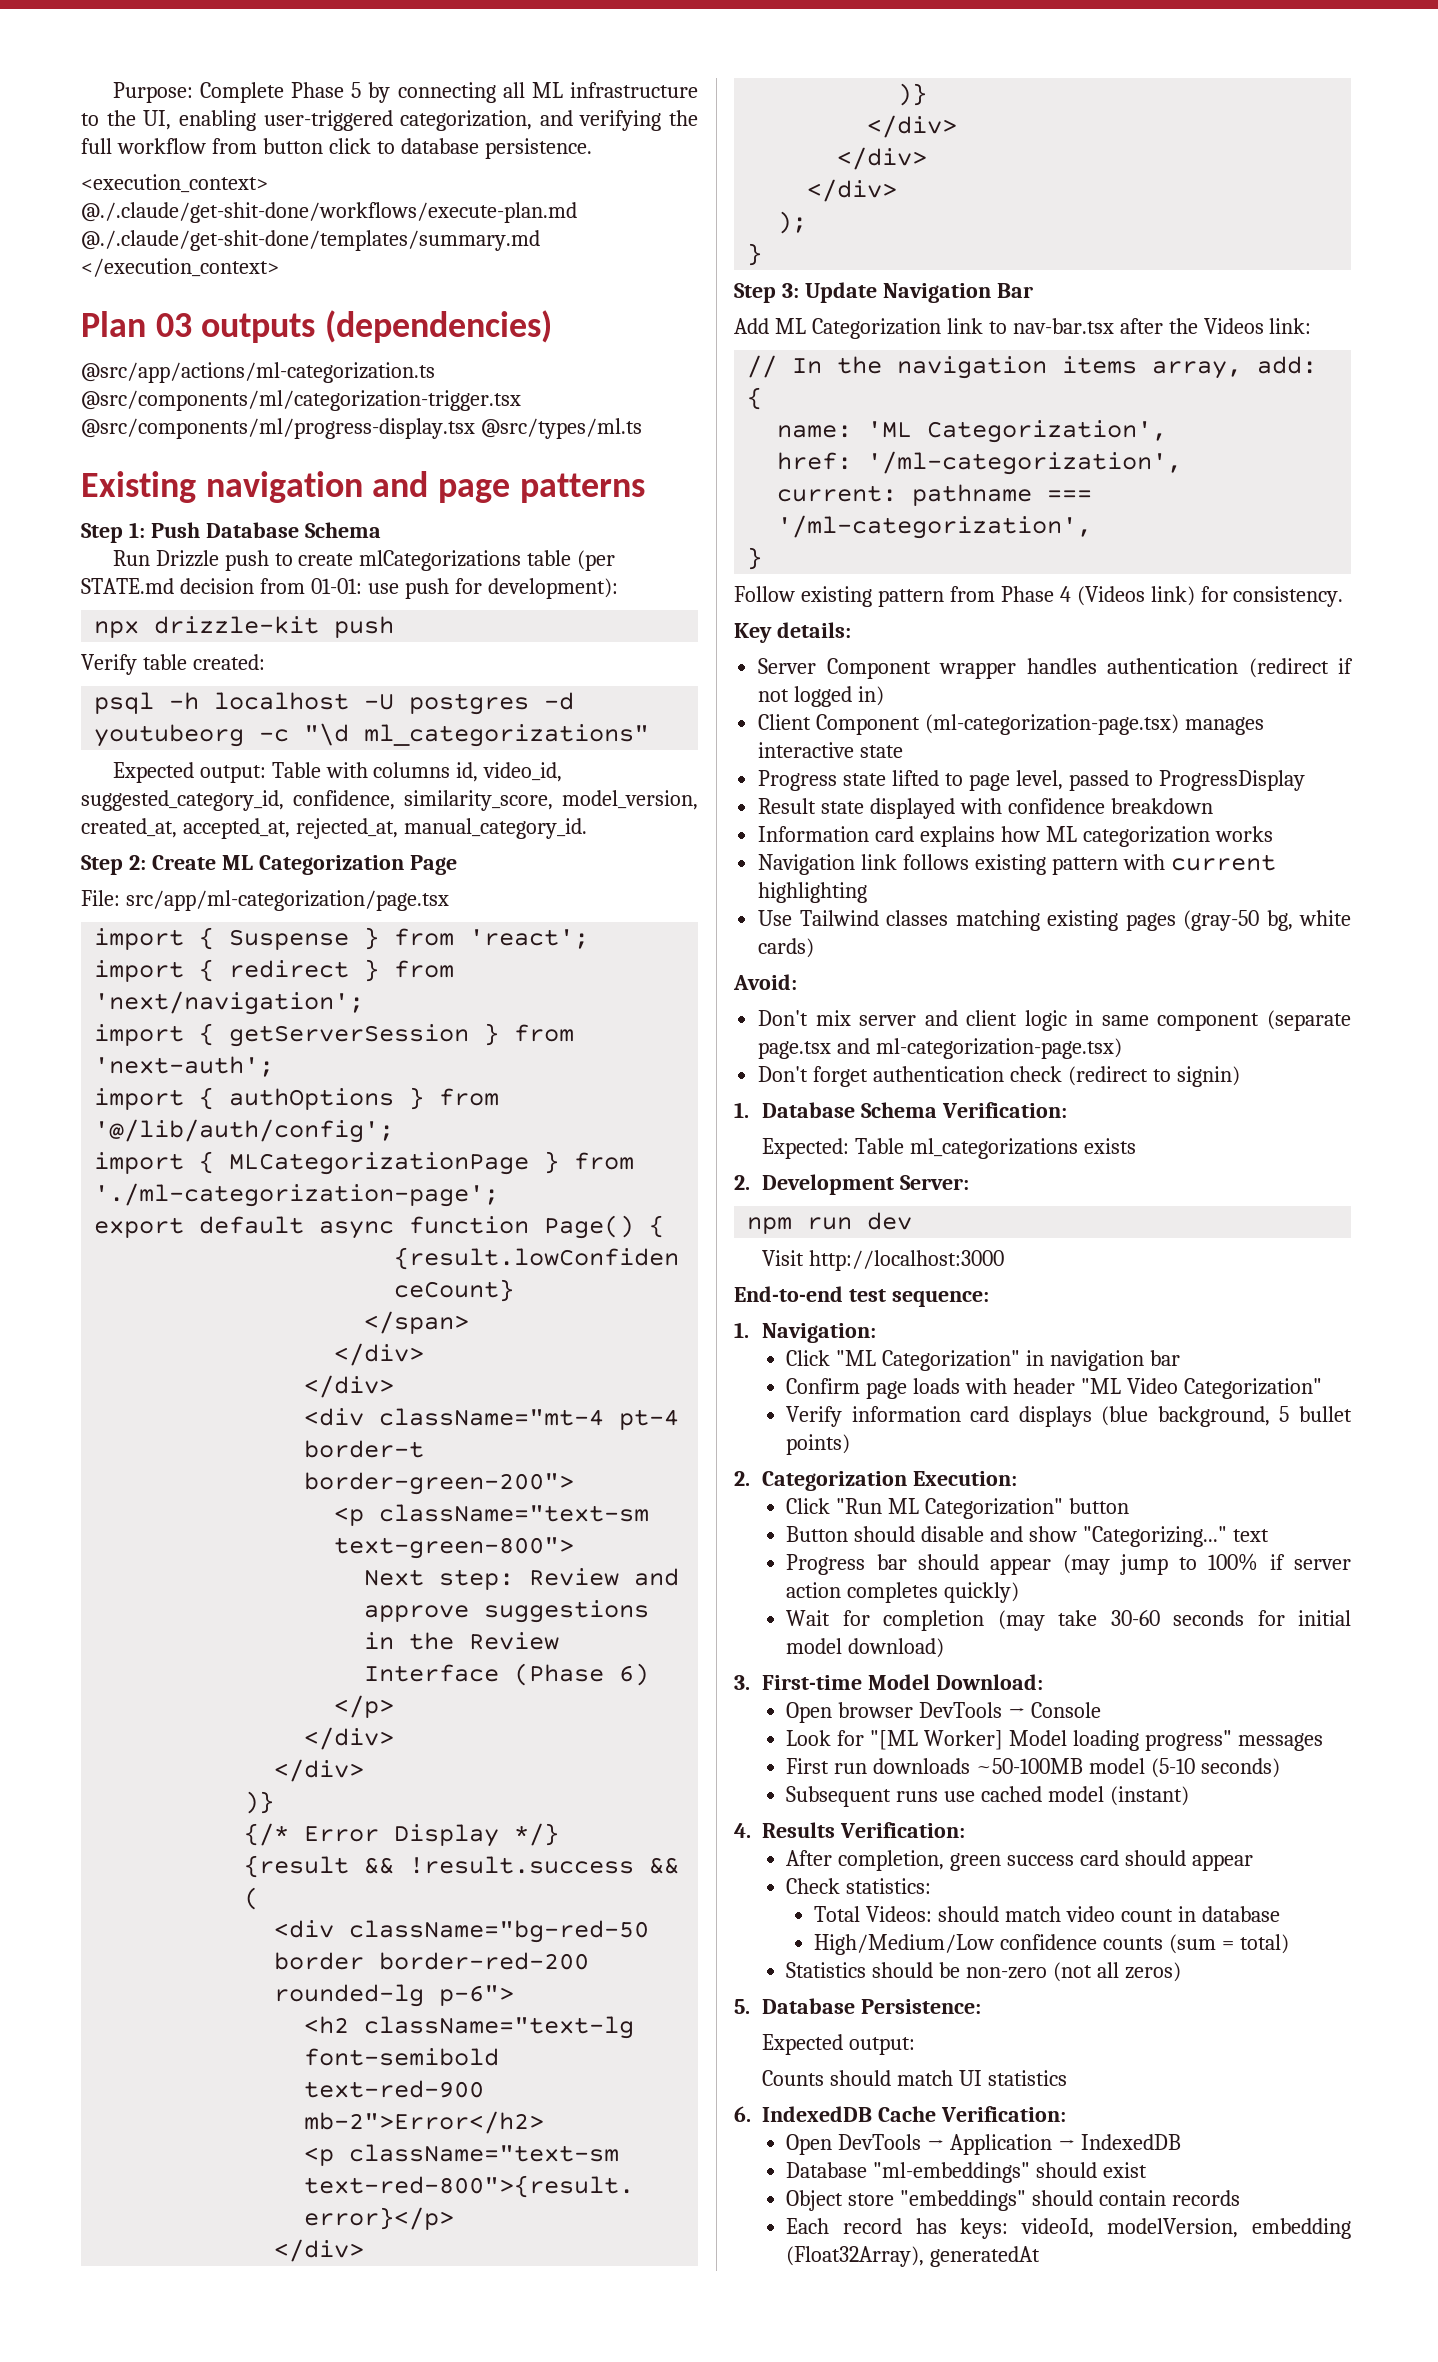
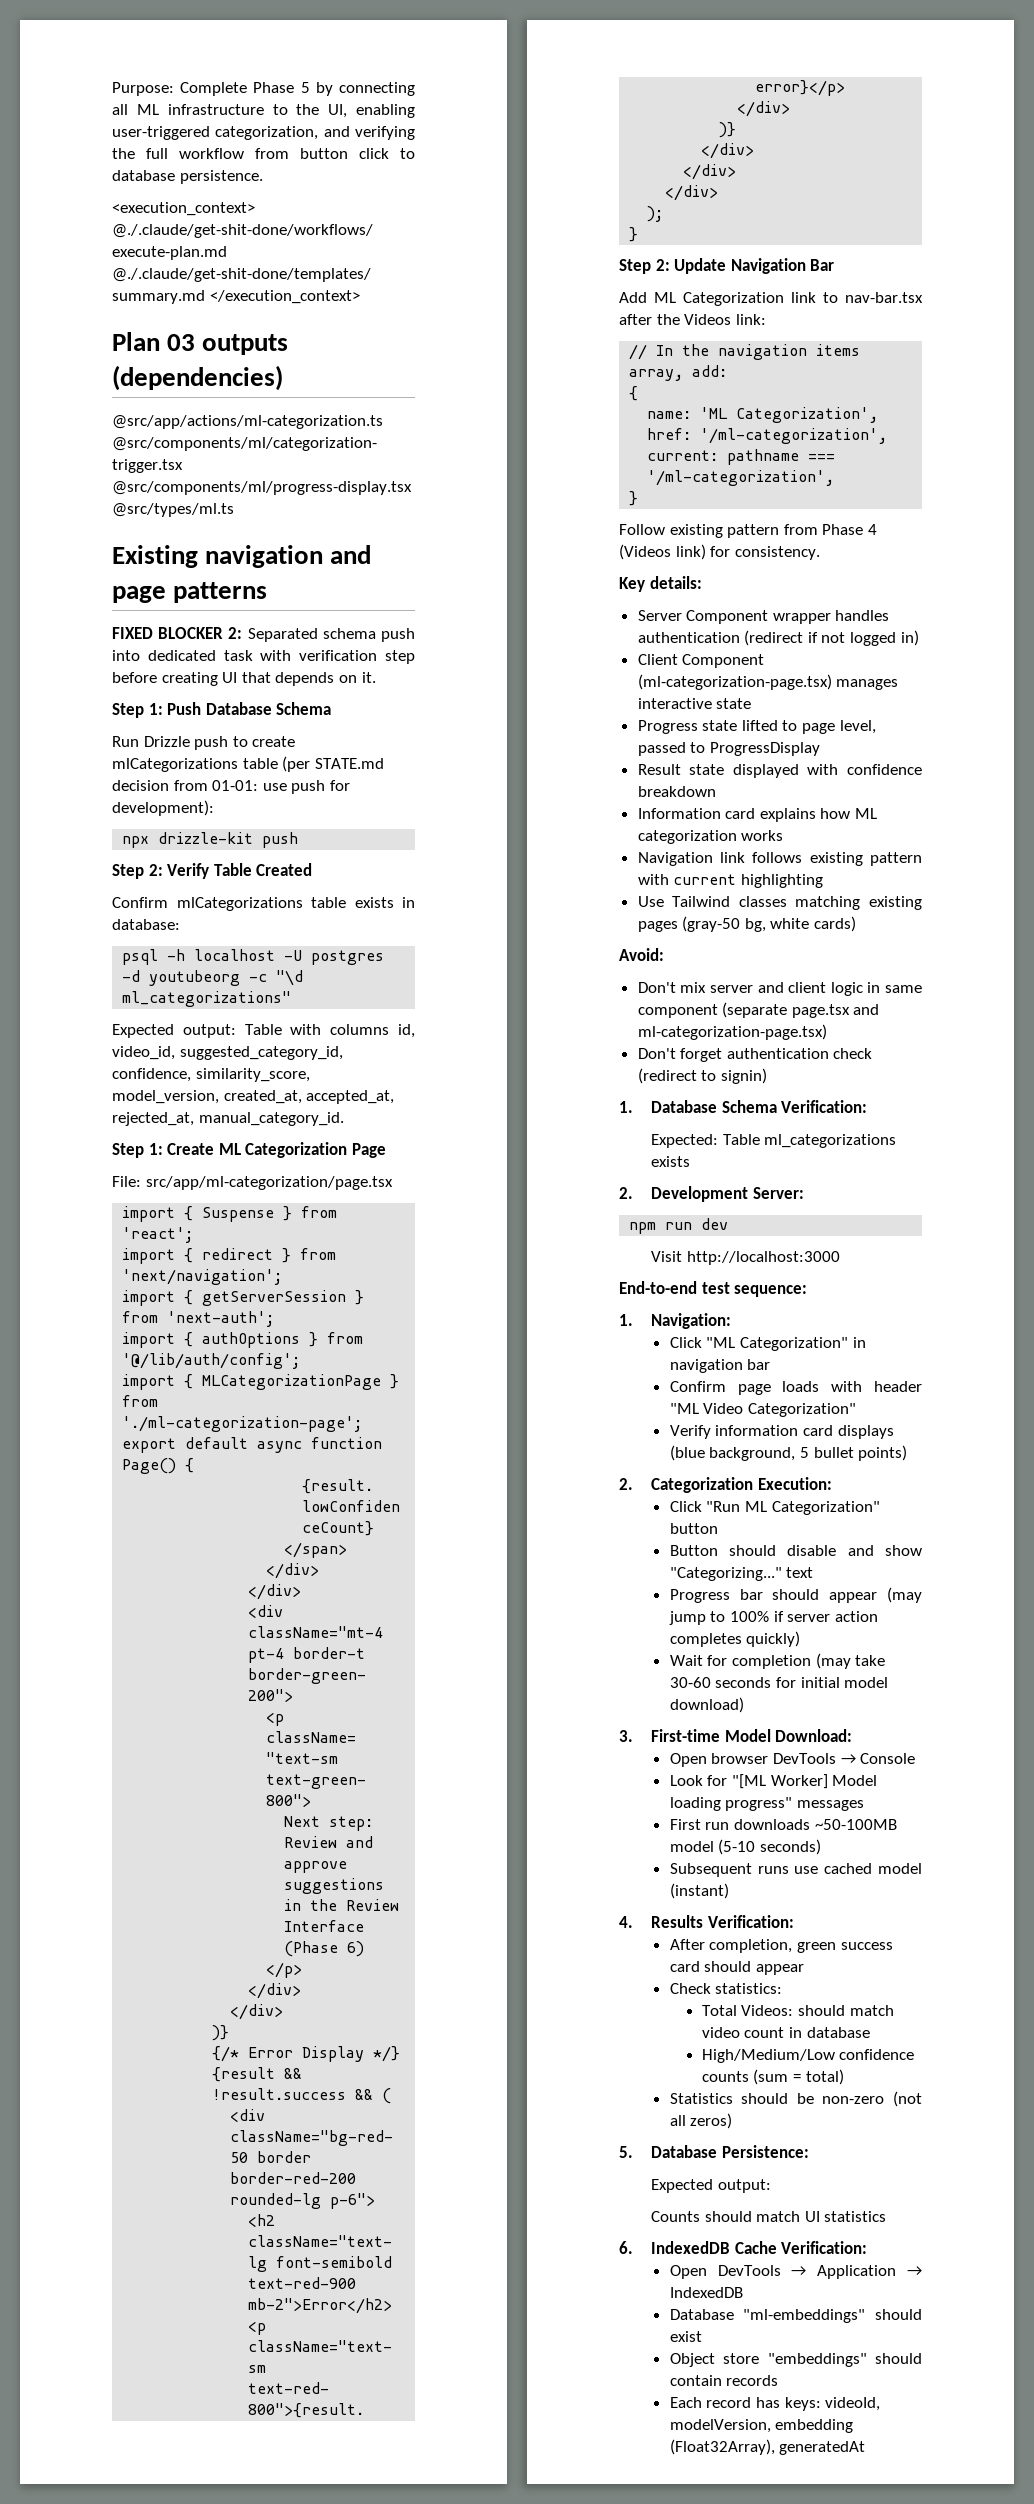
+ FIXED BLOCKER 2: Separated schema push into dedicated task with verification step before creating UI that depends on it.
- Verify table created:
+ Step 2: Verify Table Created
+ Confirm mlCategorizations table exists in database:
- Step 2: Create ML Categorization Page
+ Step 1: Create ML Categorization Page
- Step 3: Update Navigation Bar
+ Step 2: Update Navigation Bar

